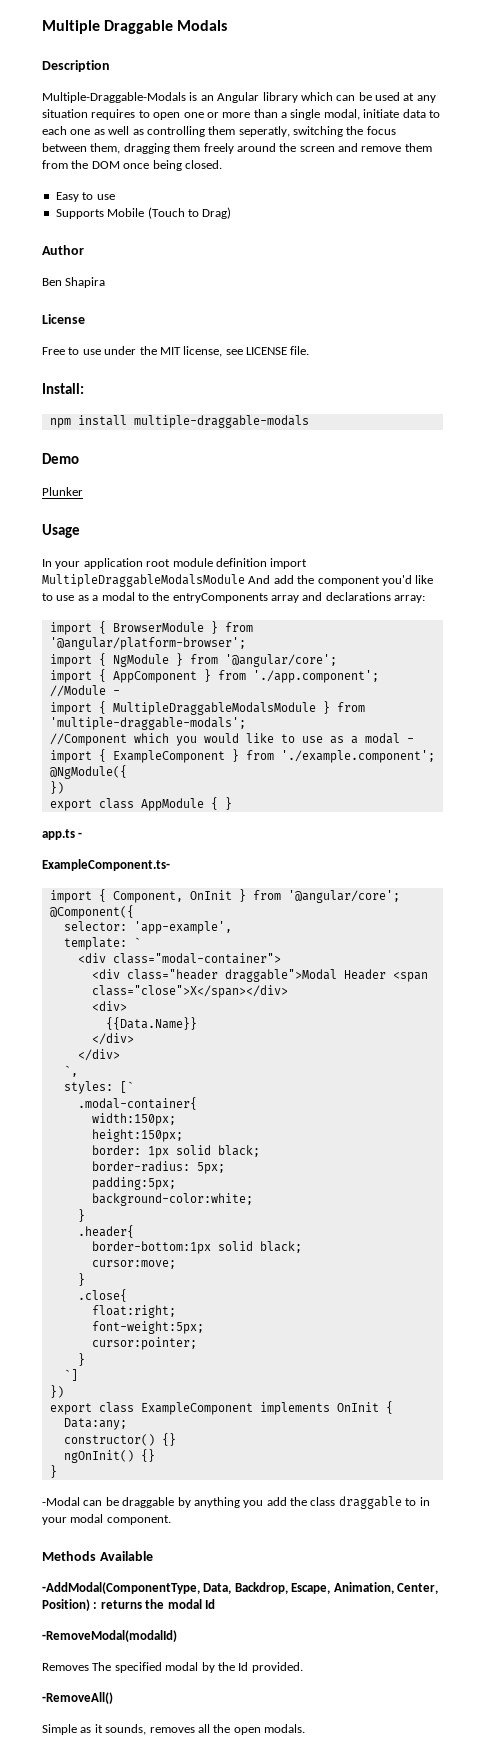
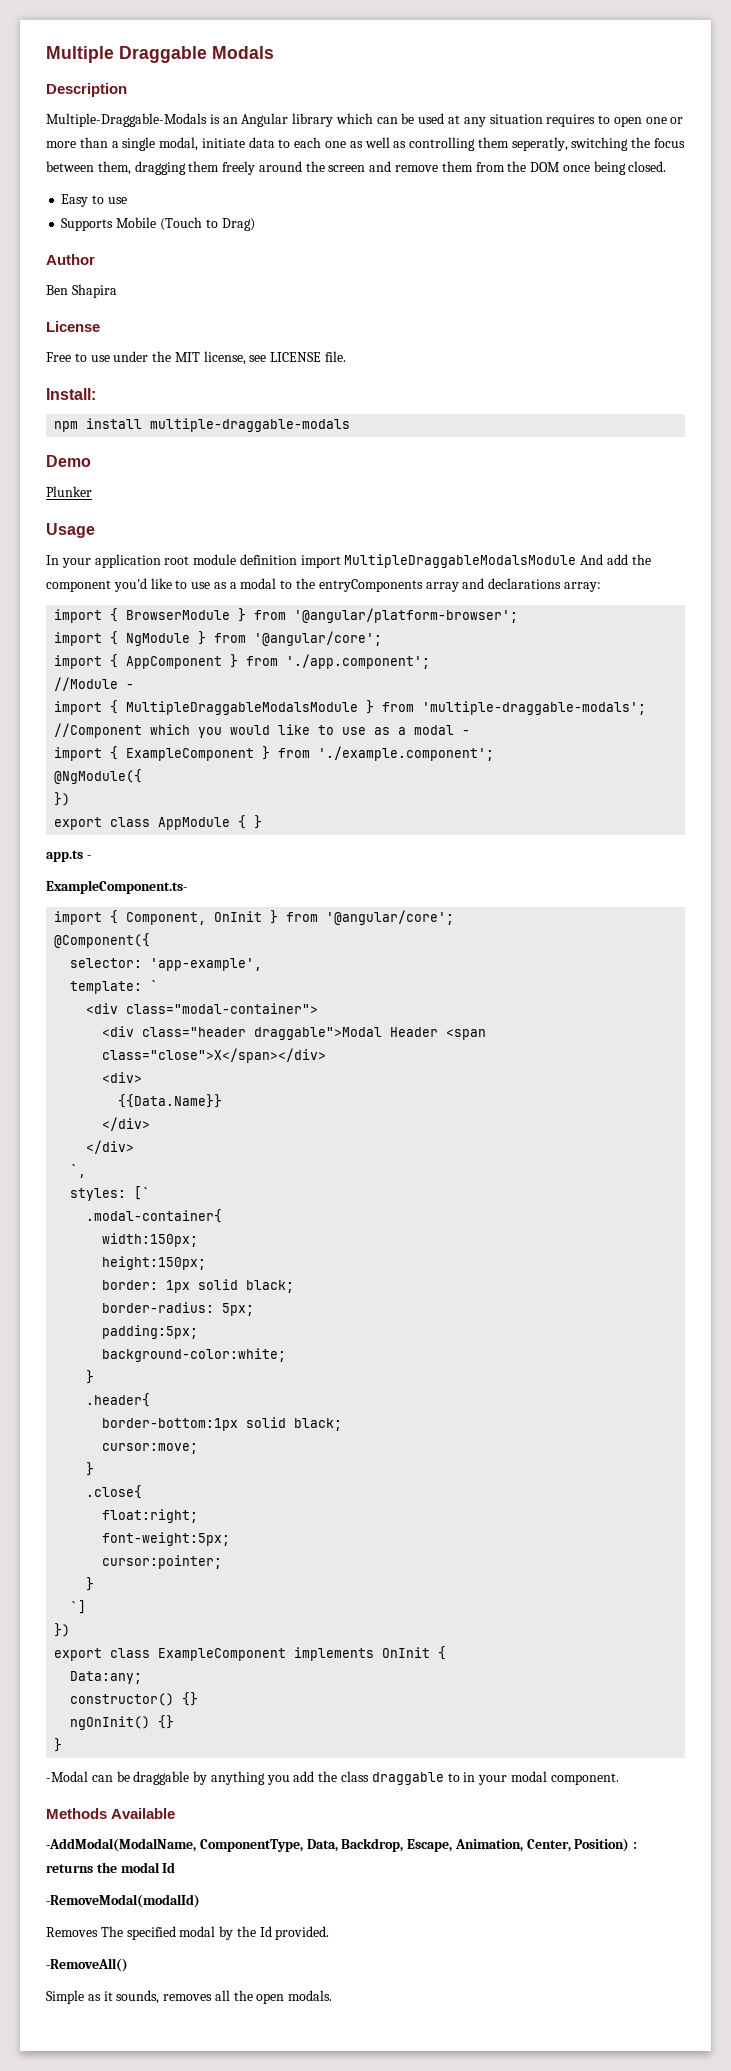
- -AddModal(ComponentType, Data, Backdrop, Escape, Animation, Center, Position) : returns the modal Id
+ -AddModal(ModalName, ComponentType, Data, Backdrop, Escape, Animation, Center, Position) : returns the modal Id

